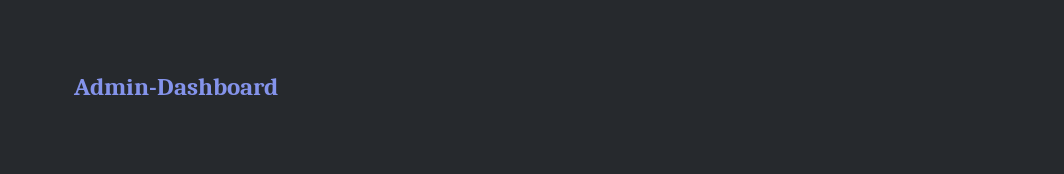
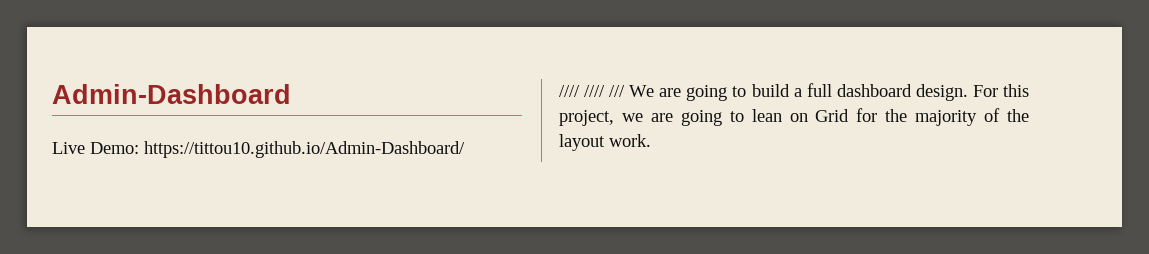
+ Live Demo: https://tittou10.github.io/Admin-Dashboard/
+ //// //// /// We are going to build a full dashboard design. For this project, we are going to lean on Grid for the majority of the layout work.

